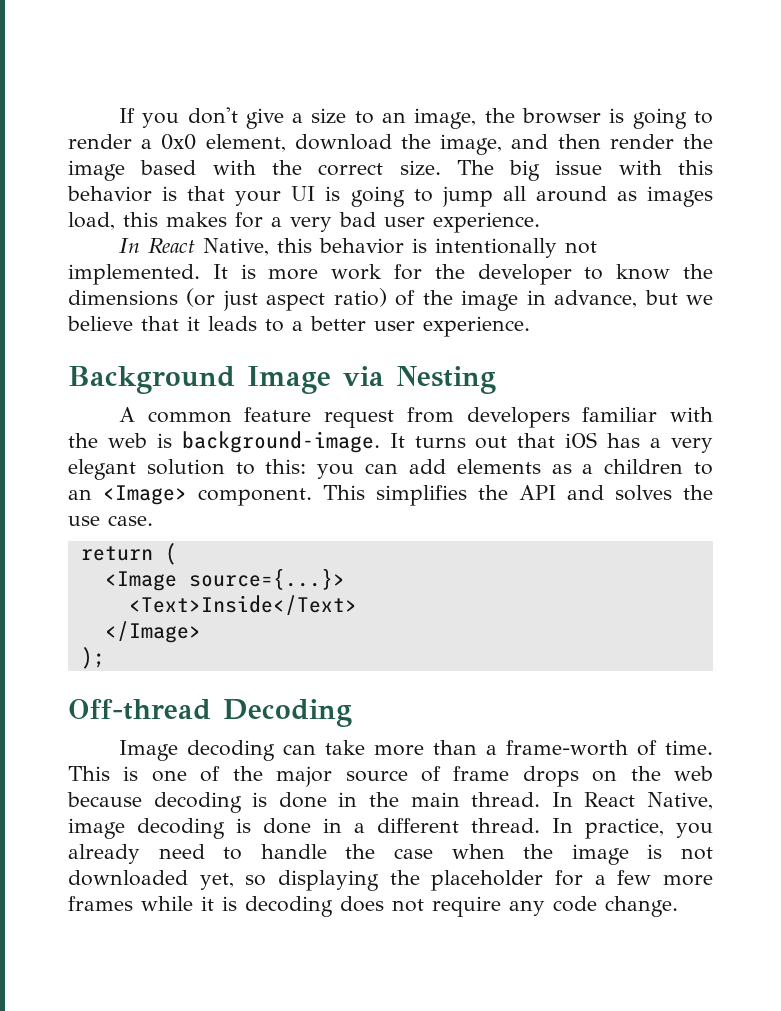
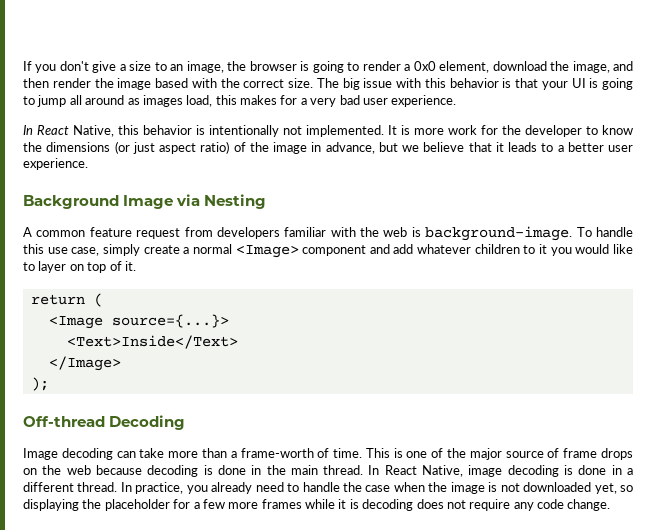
- It turns out that iOS has a very elegant solution to this: you can add elements as a children to an <Image> component. This simplifies the API and solves the use case.
+ To handle this use case, simply create a normal <Image> component and add whatever children to it you would like to layer on top of it.

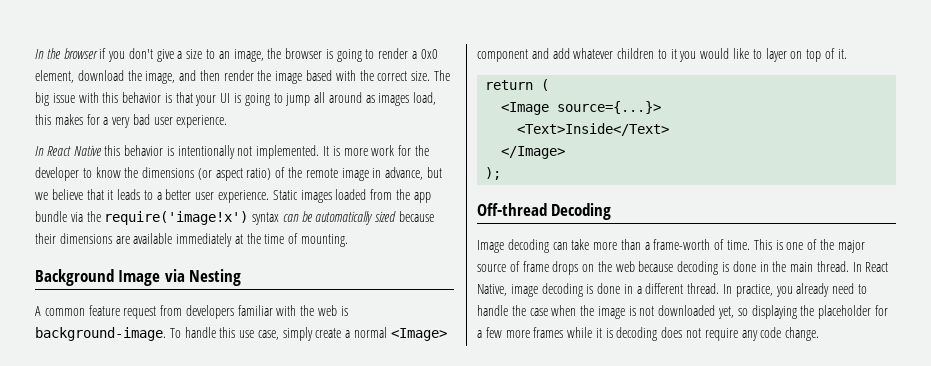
- If you don't give a size to an image, the browser is going to render a 0x0 element, download the image, and then render the image based with the correct size.
+ In the browser if you don't give a size to an image, the browser is going to render a 0x0 element, download the image, and then render the image based with the correct size.
- In React Native, this behavior is intentionally not implemented.
+ In React Native this behavior is intentionally not implemented.
- It is more work for the developer to know the dimensions (or just aspect ratio) of the image in advance, but we believe that it leads to a better user experience.
+ It is more work for the developer to know the dimensions (or aspect ratio) of the remote image in advance, but we believe that it leads to a better user experience. Static images loaded from the app bundle via the require('image!x') syntax can be automatically sized because their dimensions are available immediately at the time of mounting.

